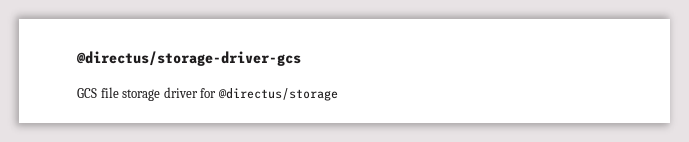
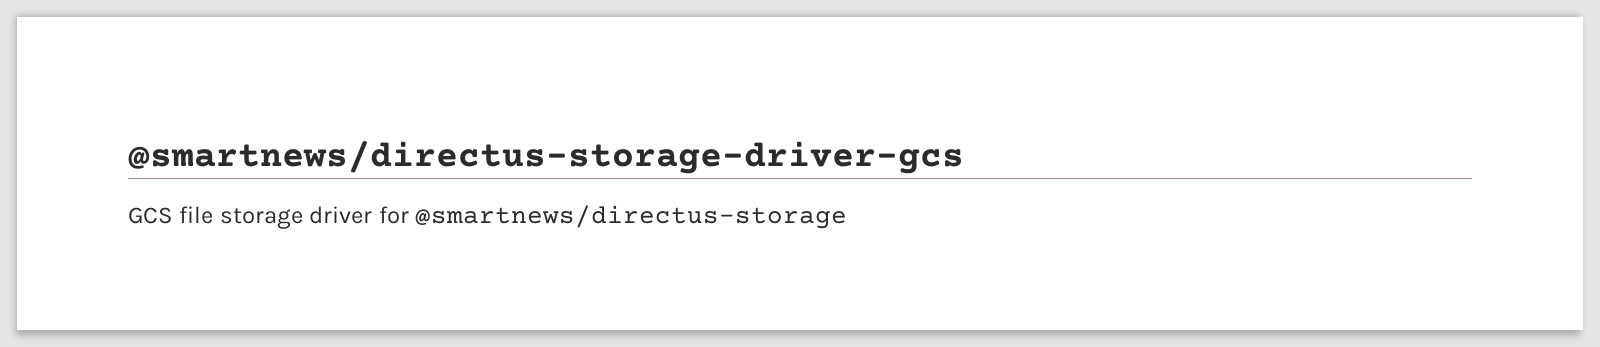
- @directus/storage-driver-gcs
+ @smartnews/directus-storage-driver-gcs
- GCS file storage driver for @directus/storage
+ GCS file storage driver for @smartnews/directus-storage

